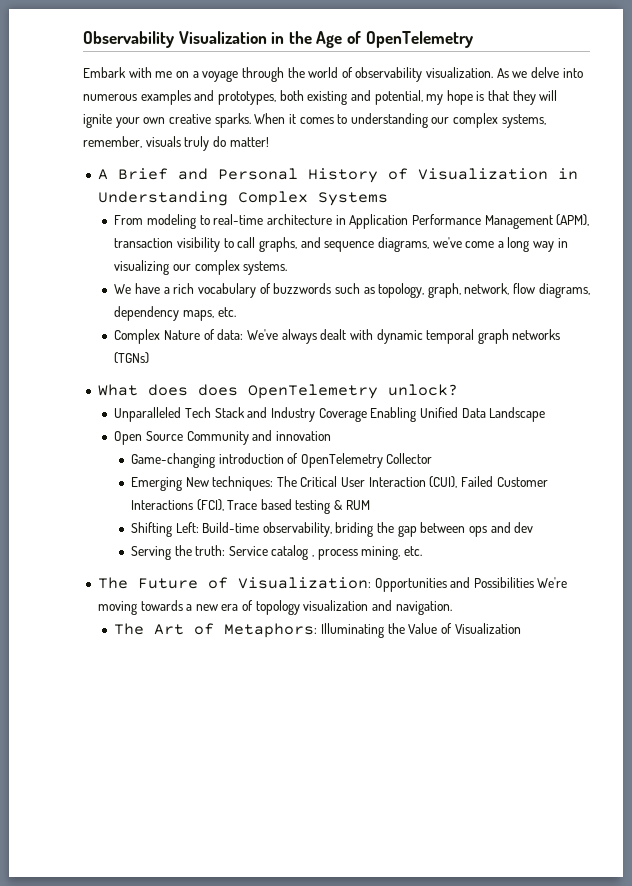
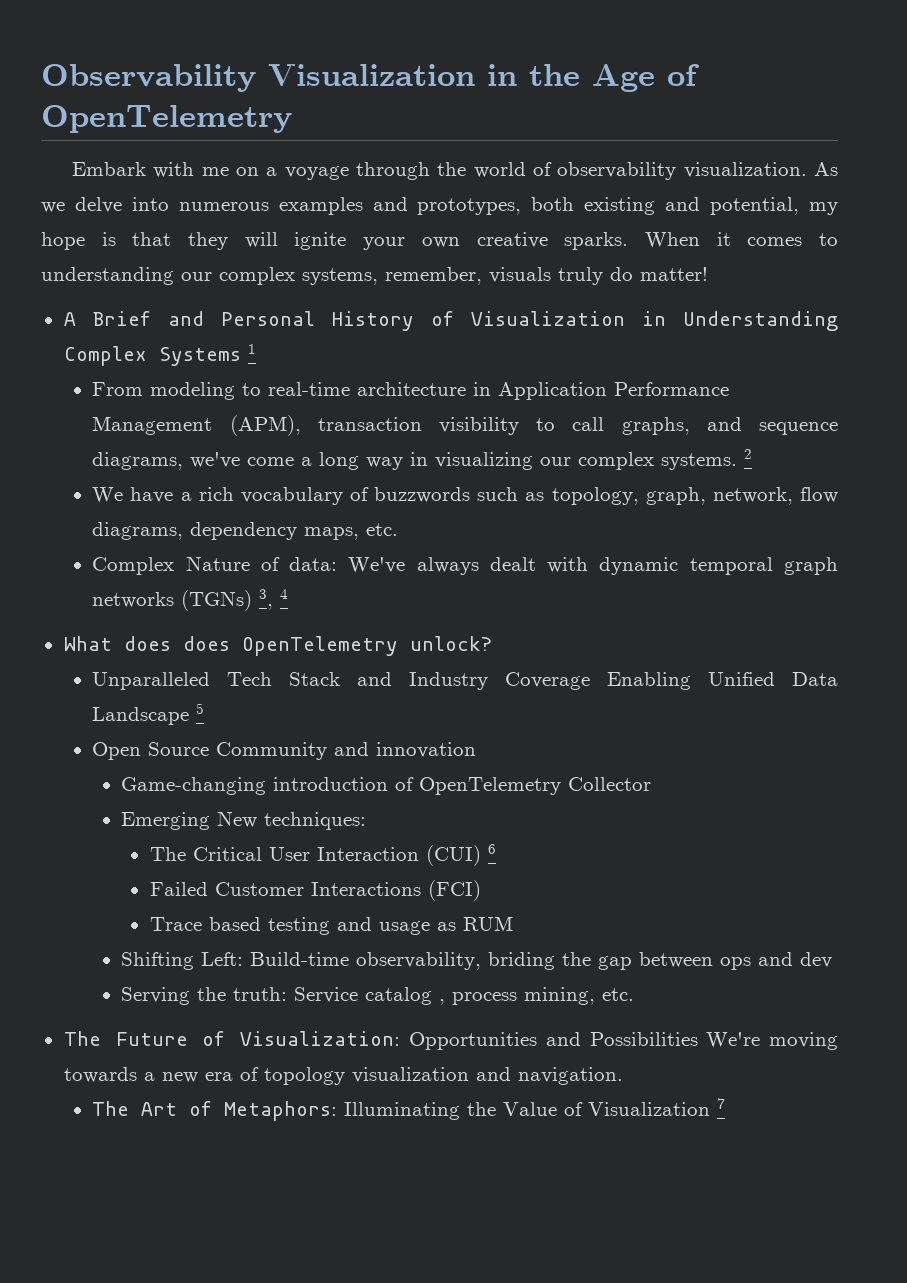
- A Brief and Personal History of Visualization in Understanding Complex Systems
+ A Brief and Personal History of Visualization in Understanding Complex Systems 1
+ 2
- Complex Nature of data: We've always dealt with dynamic temporal graph networks (TGNs)
+ Complex Nature of data: We've always dealt with dynamic temporal graph networks (TGNs) 3, 4
- Unparalleled Tech Stack and Industry Coverage Enabling Unified Data Landscape
+ Unparalleled Tech Stack and Industry Coverage Enabling Unified Data Landscape 5
- Emerging New techniques: The Critical User Interaction (CUI), Failed Customer Interactions (FCI), Trace based testing & RUM
+ Emerging New techniques:
+ The Critical User Interaction (CUI) 6
+ Failed Customer Interactions (FCI)
+ Trace based testing and usage as RUM
- The Art of Metaphors: Illuminating the Value of Visualization
+ The Art of Metaphors: Illuminating the Value of Visualization 7

